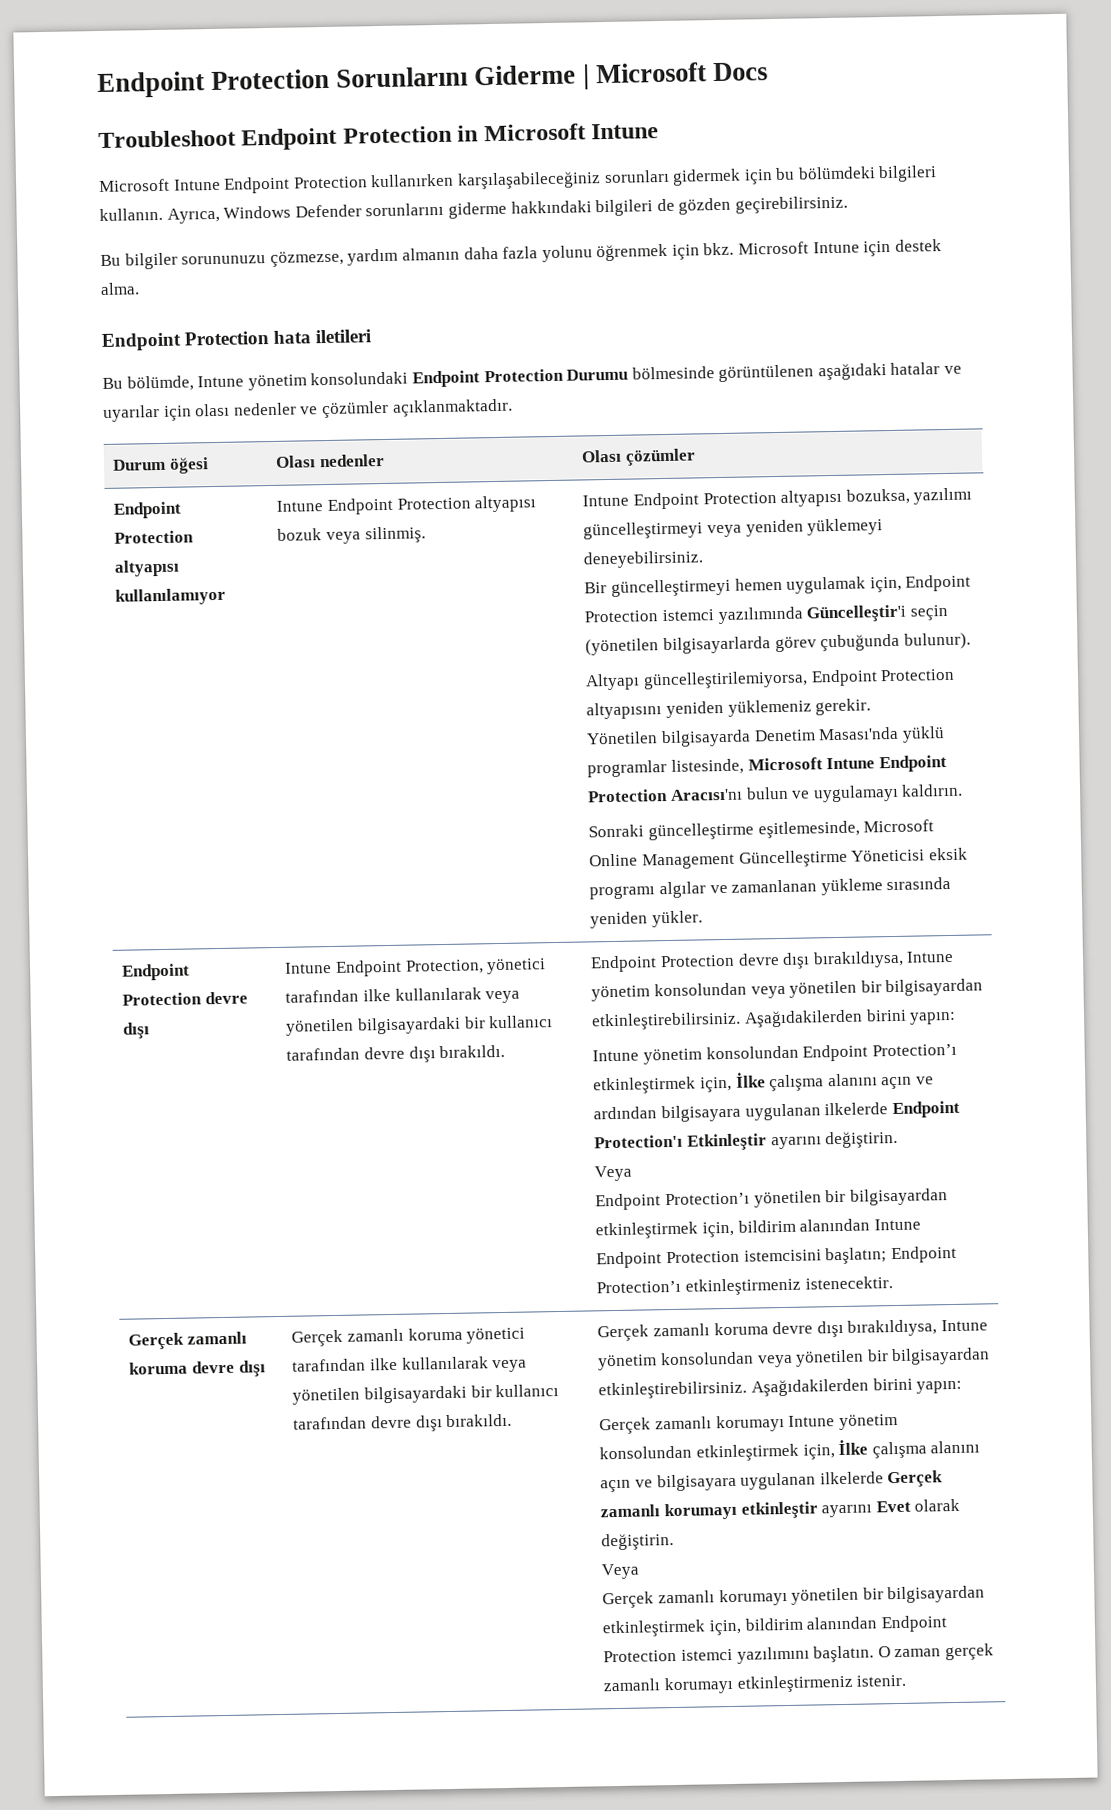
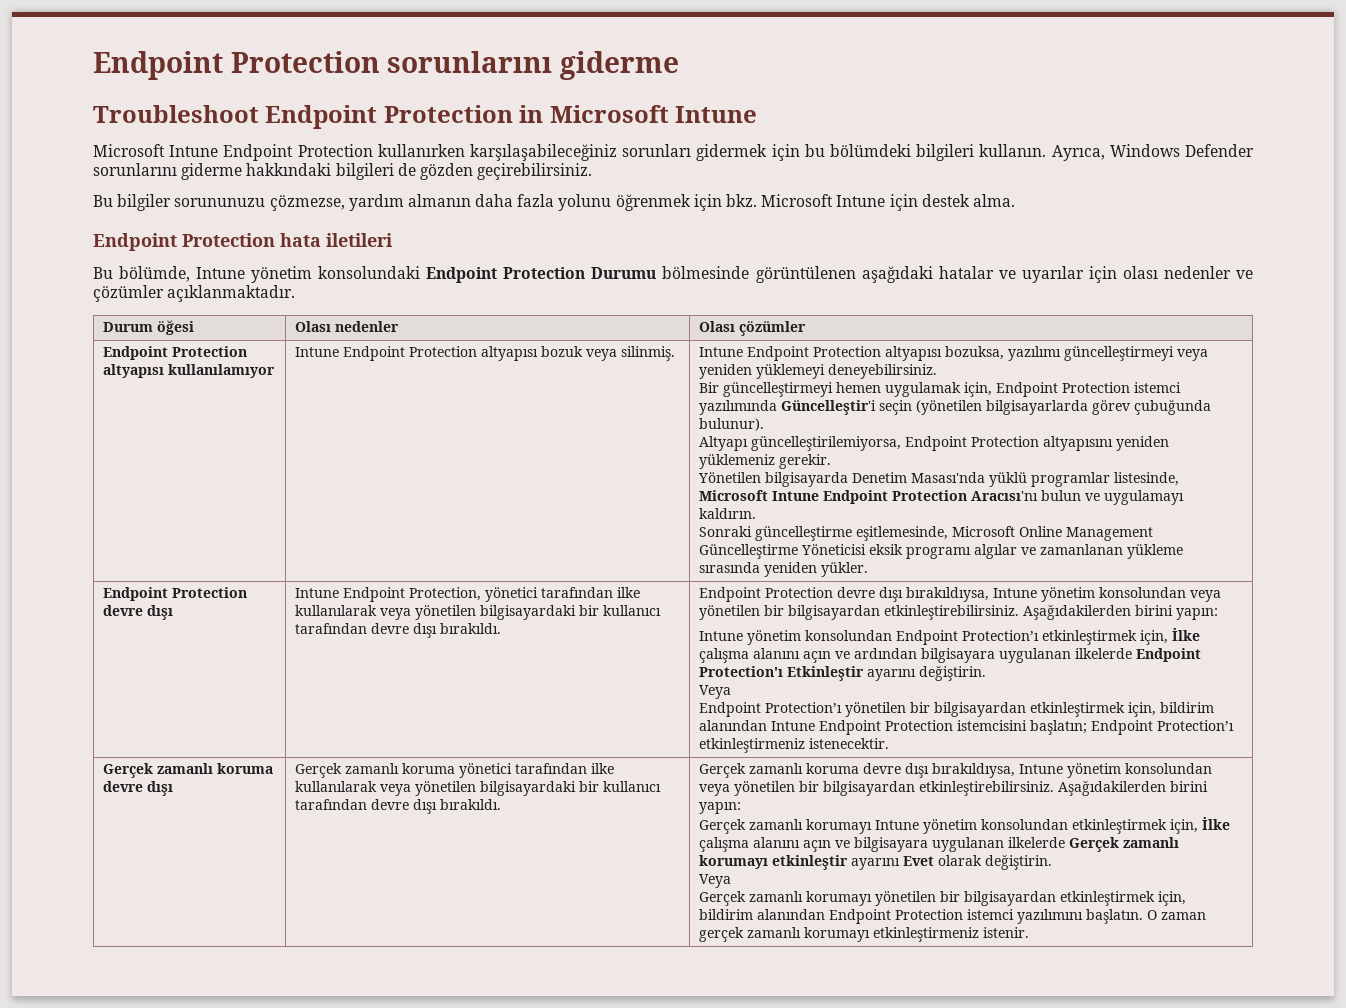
- Endpoint Protection Sorunlarını Giderme | Microsoft Docs
+ Endpoint Protection sorunlarını giderme

